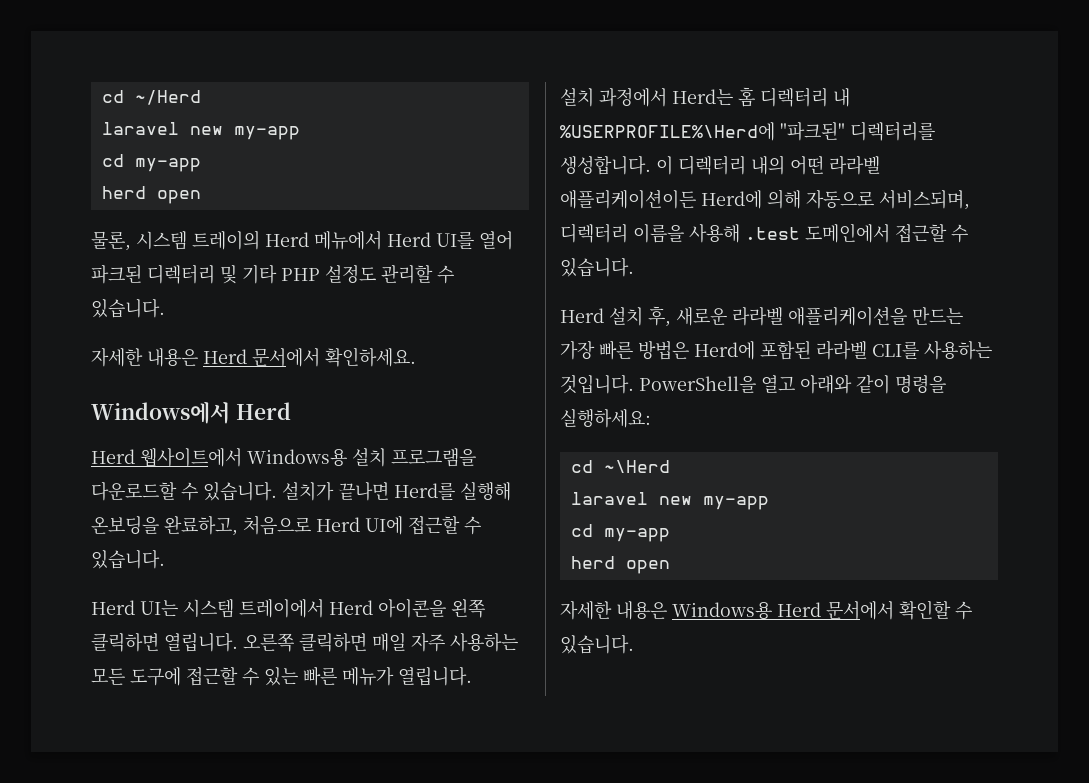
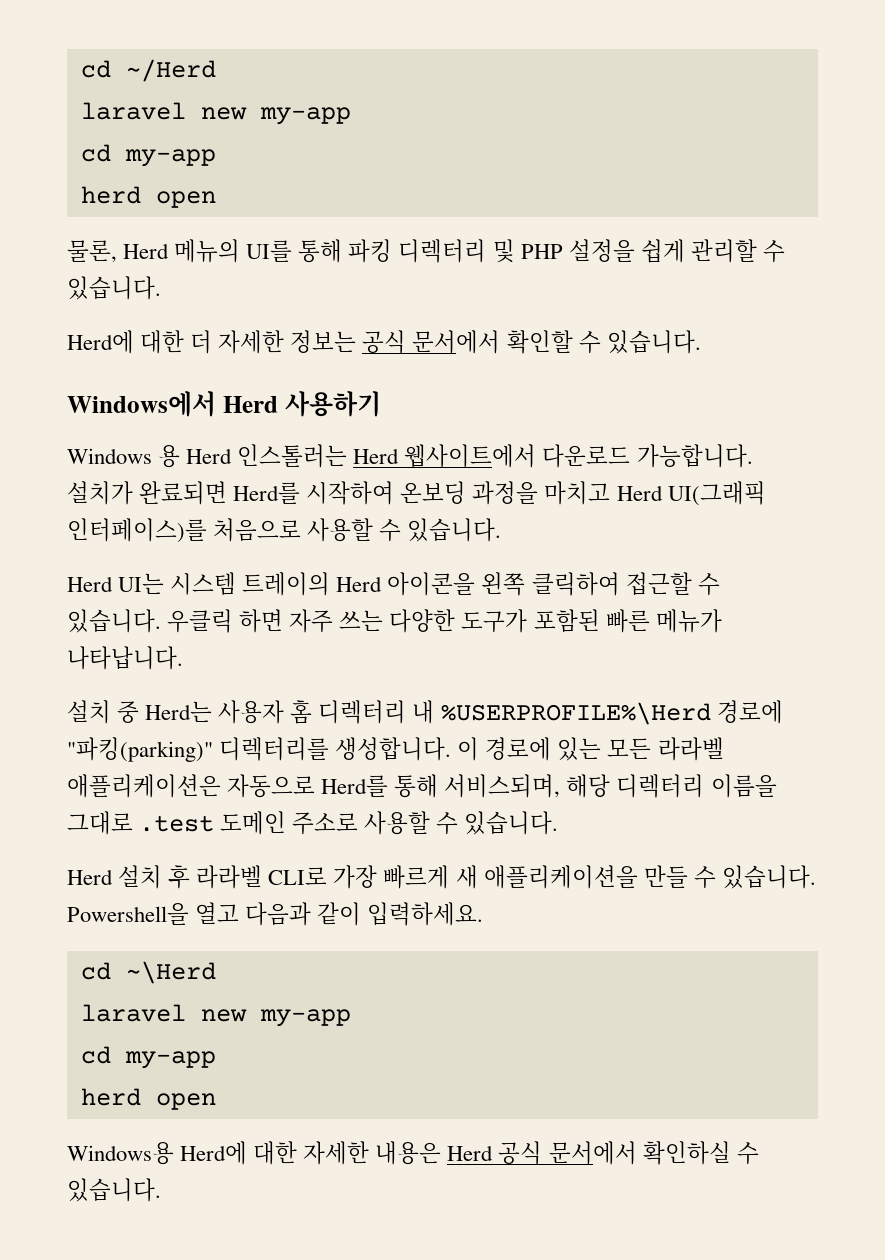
- 물론, 시스템 트레이의 Herd 메뉴에서 Herd UI를 열어 파크된 디렉터리 및 기타 PHP 설정도 관리할 수 있습니다.
- 자세한 내용은 Herd 문서에서 확인하세요.
- Windows에서 Herd
- Herd 웹사이트에서 Windows용 설치 프로그램을 다운로드할 수 있습니다. 설치가 끝나면 Herd를 실행해 온보딩을 완료하고, 처음으로 Herd UI에 접근할 수 있습니다.
+ 물론, Herd 메뉴의 UI를 통해 파킹 디렉터리 및 PHP 설정을 쉽게 관리할 수 있습니다.
+ Herd에 대한 더 자세한 정보는 공식 문서에서 확인할 수 있습니다.
+ Windows에서 Herd 사용하기
+ Windows 용 Herd 인스톨러는 Herd 웹사이트에서 다운로드 가능합니다. 설치가 완료되면 Herd를 시작하여 온보딩 과정을 마치고 Herd UI(그래픽 인터페이스)를 처음으로 사용할 수 있습니다.
- Herd UI는 시스템 트레이에서 Herd 아이콘을 왼쪽 클릭하면 열립니다. 오른쪽 클릭하면 매일 자주 사용하는 모든 도구에 접근할 수 있는 빠른 메뉴가 열립니다.
- 설치 과정에서 Herd는 홈 디렉터리 내 %USERPROFILE%\Herd에 "파크된" 디렉터리를 생성합니다. 이 디렉터리 내의 어떤 라라벨 애플리케이션이든 Herd에 의해 자동으로 서비스되며, 디렉터리 이름을 사용해 .test 도메인에서 접근할 수 있습니다.
- Herd 설치 후, 새로운 라라벨 애플리케이션을 만드는 가장 빠른 방법은 Herd에 포함된 라라벨 CLI를 사용하는 것입니다. PowerShell을 열고 아래와 같이 명령을 실행하세요:
+ Herd UI는 시스템 트레이의 Herd 아이콘을 왼쪽 클릭하여 접근할 수 있습니다. 우클릭 하면 자주 쓰는 다양한 도구가 포함된 빠른 메뉴가 나타납니다.
+ 설치 중 Herd는 사용자 홈 디렉터리 내 %USERPROFILE%\Herd 경로에 "파킹(parking)" 디렉터리를 생성합니다. 이 경로에 있는 모든 라라벨 애플리케이션은 자동으로 Herd를 통해 서비스되며, 해당 디렉터리 이름을 그대로 .test 도메인 주소로 사용할 수 있습니다.
+ Herd 설치 후 라라벨 CLI로 가장 빠르게 새 애플리케이션을 만들 수 있습니다. Powershell을 열고 다음과 같이 입력하세요.
- 자세한 내용은 Windows용 Herd 문서에서 확인할 수 있습니다.
+ Windows용 Herd에 대한 자세한 내용은 Herd 공식 문서에서 확인하실 수 있습니다.

